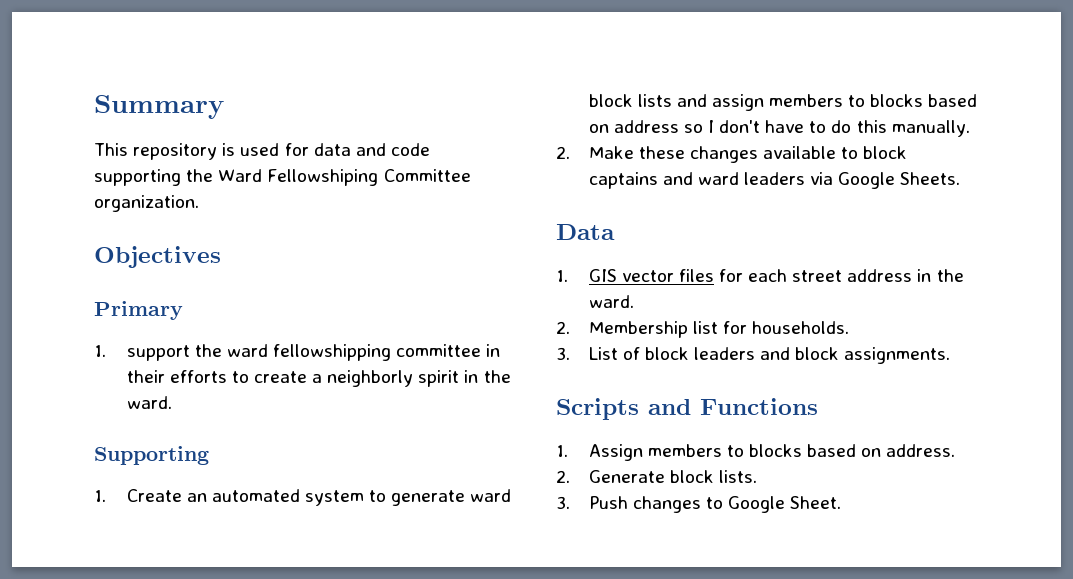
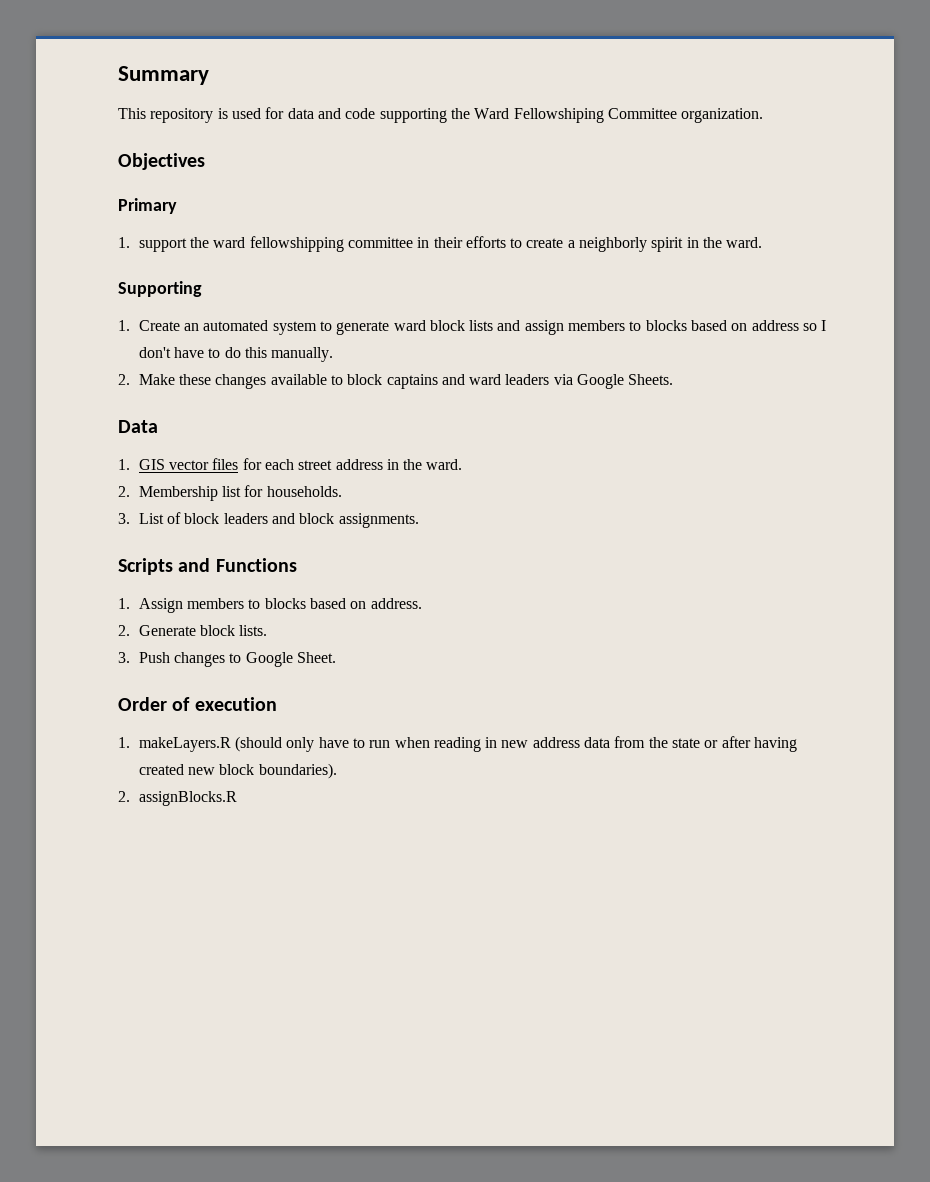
+ Order of execution
+ 1. makeLayers.R (should only have to run when reading in new address data from the state or after having created new block boundaries).
+ 2. assignBlocks.R

